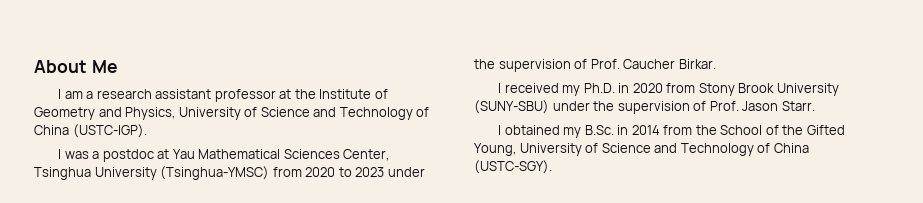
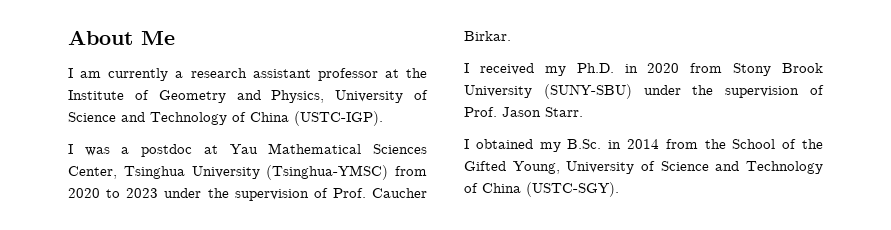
- I am a research assistant professor at the Institute of Geometry and Physics, University of Science and Technology of China (USTC-IGP).
+ I am currently a research assistant professor at the Institute of Geometry and Physics, University of Science and Technology of China (USTC-IGP).

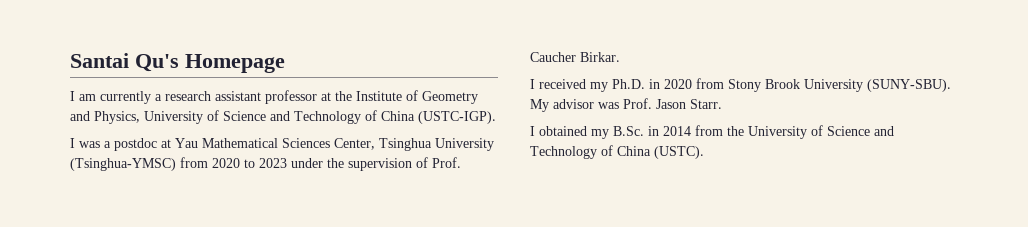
- About Me
+ Santai Qu's Homepage
- I received my Ph.D. in 2020 from Stony Brook University (SUNY-SBU) under the supervision of Prof. Jason Starr.
+ I received my Ph.D. in 2020 from Stony Brook University (SUNY-SBU). My advisor was Prof. Jason Starr.
- I obtained my B.Sc. in 2014 from the School of the Gifted Young, University of Science and Technology of China (USTC-SGY).
+ I obtained my B.Sc. in 2014 from the University of Science and Technology of China (USTC).

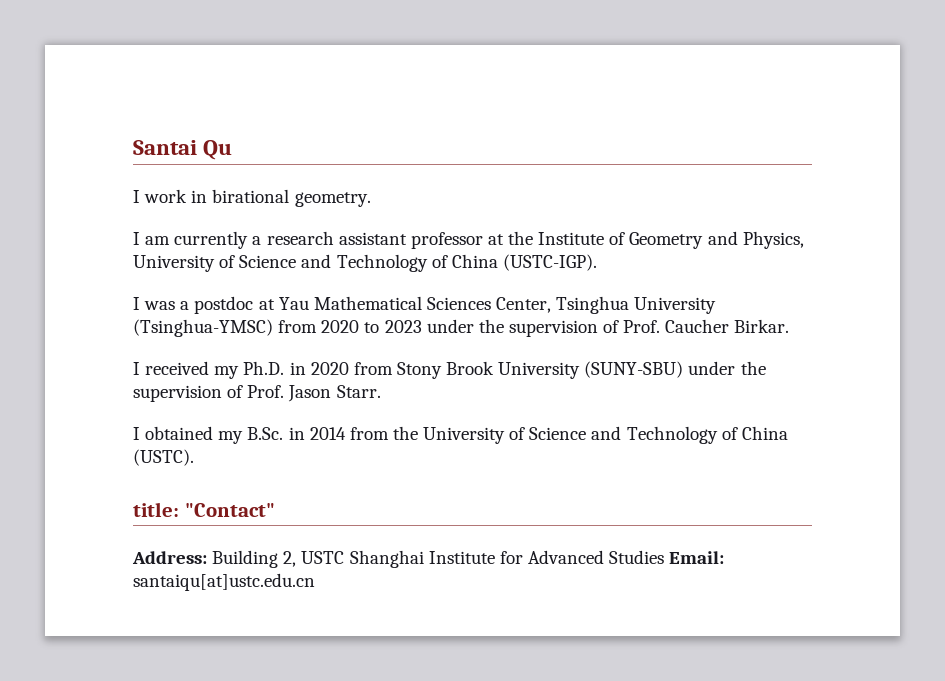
- Santai Qu's Homepage
+ Santai Qu
+ I work in birational geometry.
- I received my Ph.D. in 2020 from Stony Brook University (SUNY-SBU). My advisor was Prof. Jason Starr.
+ I received my Ph.D. in 2020 from Stony Brook University (SUNY-SBU) under the supervision of Prof. Jason Starr.
+ title: "Contact"
+ Address: Building 2, USTC Shanghai Institute for Advanced Studies Email: santaiqu[at]ustc.edu.cn

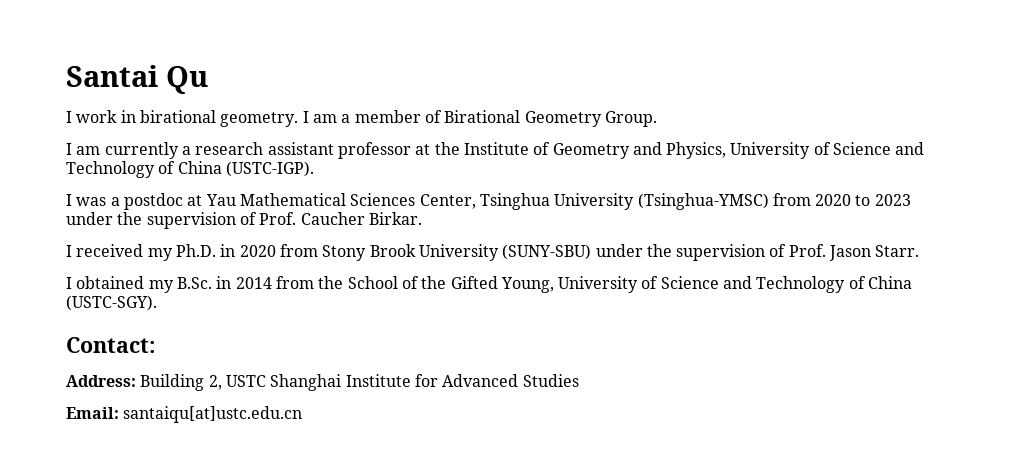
+ I am a member of Birational Geometry Group.
- I obtained my B.Sc. in 2014 from the University of Science and Technology of China (USTC).
- title: "Contact"
+ I obtained my B.Sc. in 2014 from the School of the Gifted Young, University of Science and Technology of China (USTC-SGY).
+ Contact:
- Address: Building 2, USTC Shanghai Institute for Advanced Studies Email: santaiqu[at]ustc.edu.cn
+ Address: Building 2, USTC Shanghai Institute for Advanced Studies
+ Email: santaiqu[at]ustc.edu.cn

